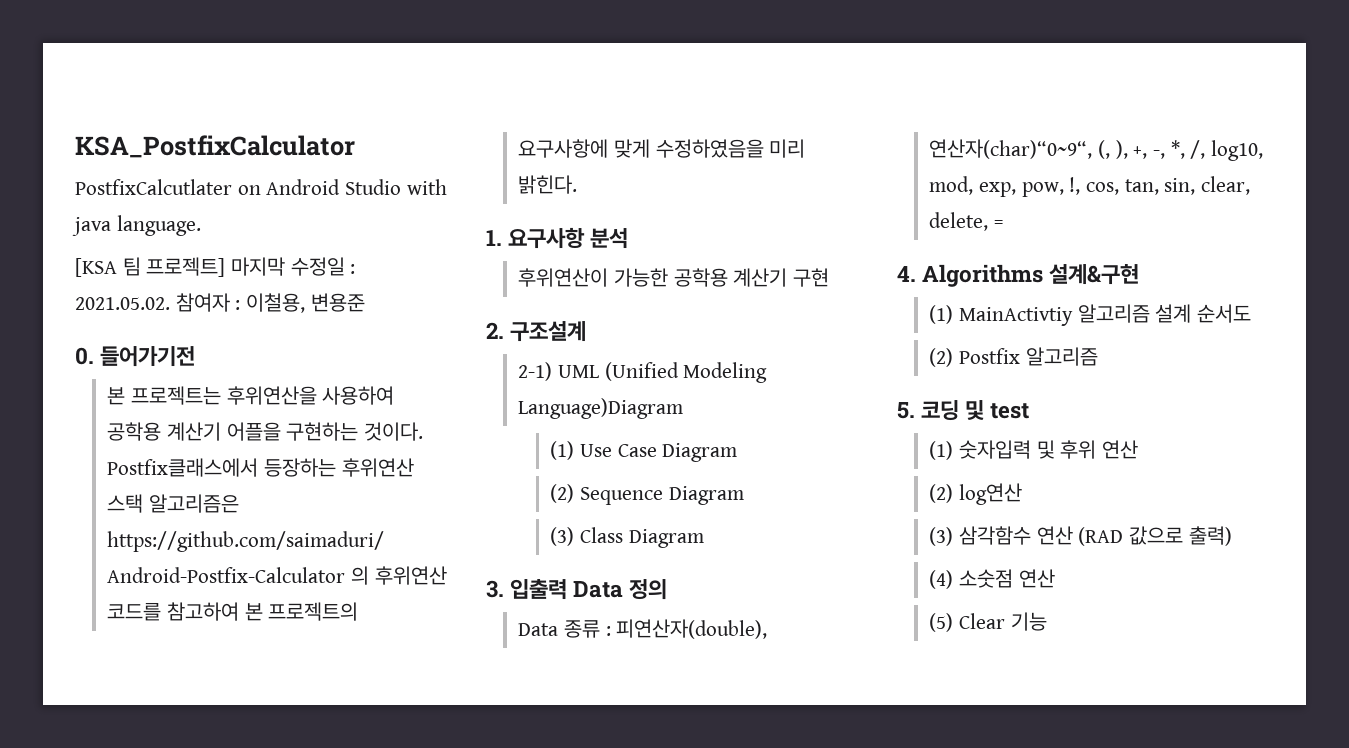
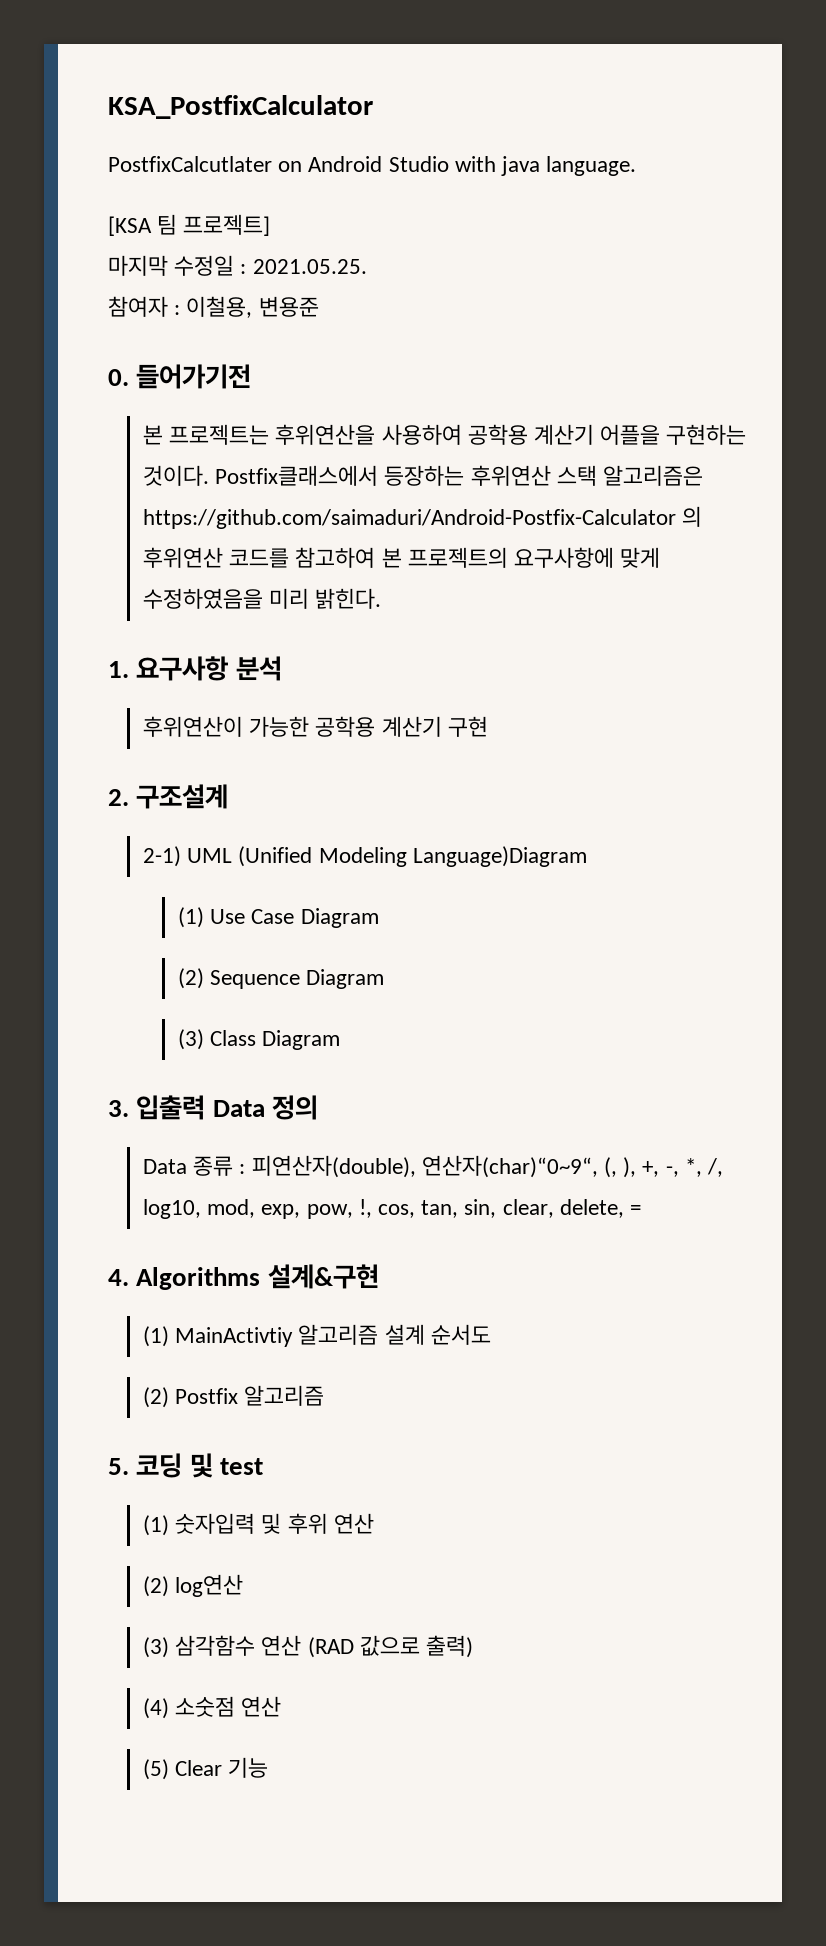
- [KSA 팀 프로젝트] 마지막 수정일 : 2021.05.02. 참여자 : 이철용, 변용준
+ [KSA 팀 프로젝트]
+ 마지막 수정일 : 2021.05.25.
+ 참여자 : 이철용, 변용준

